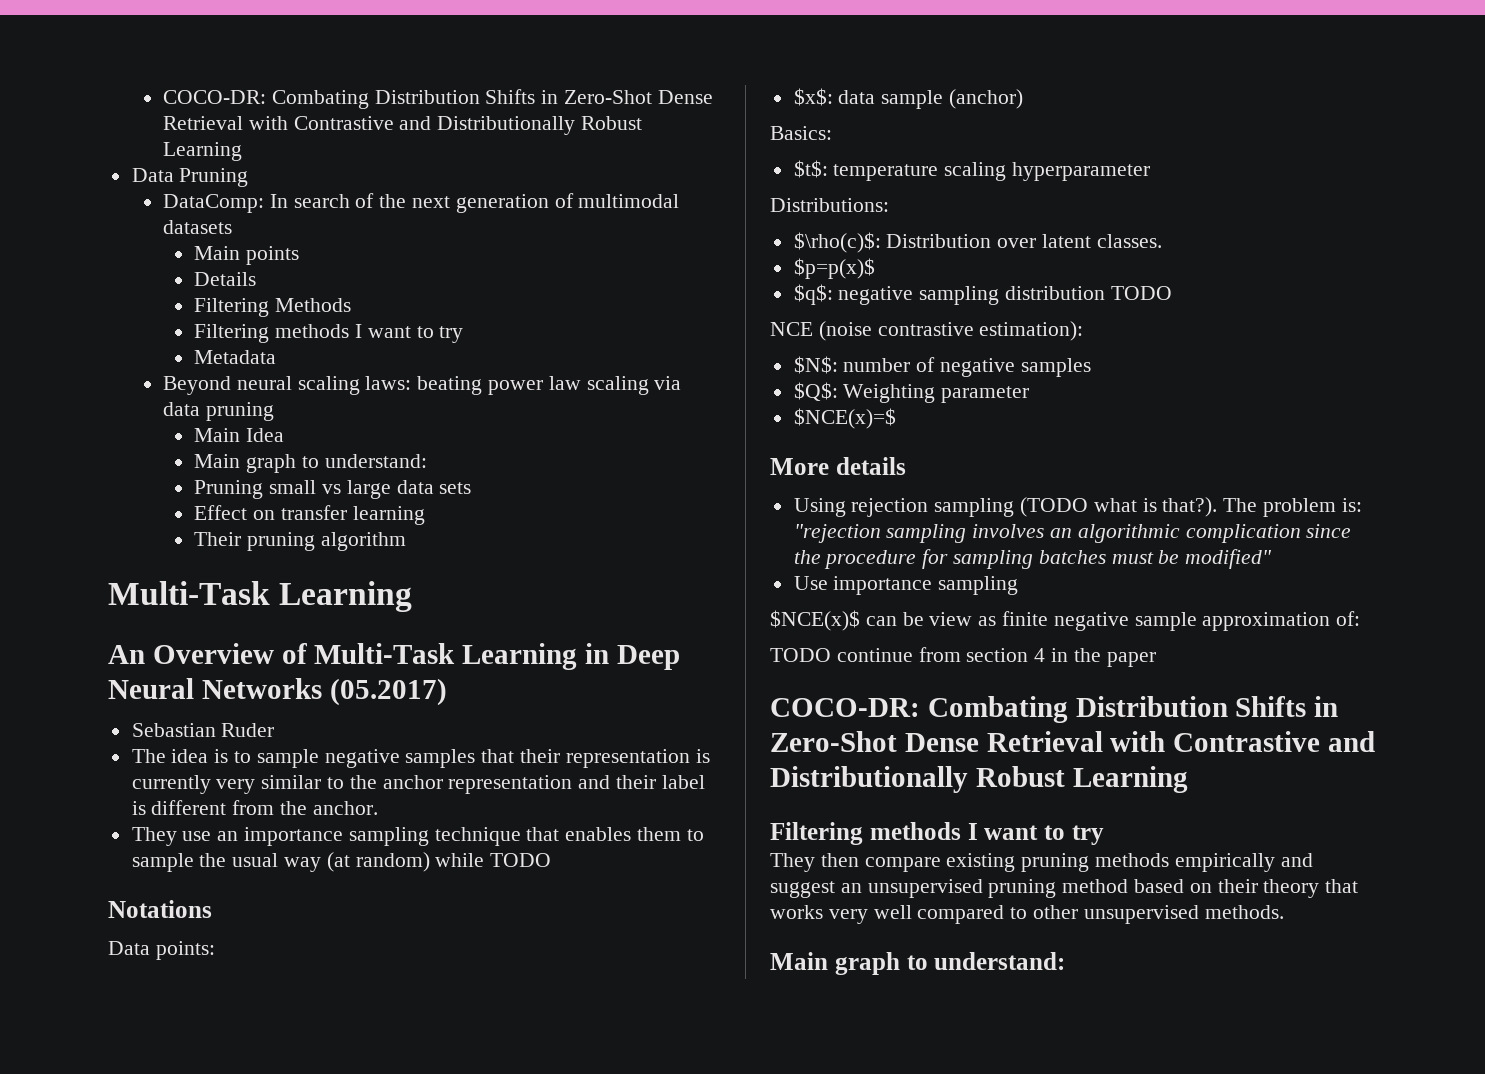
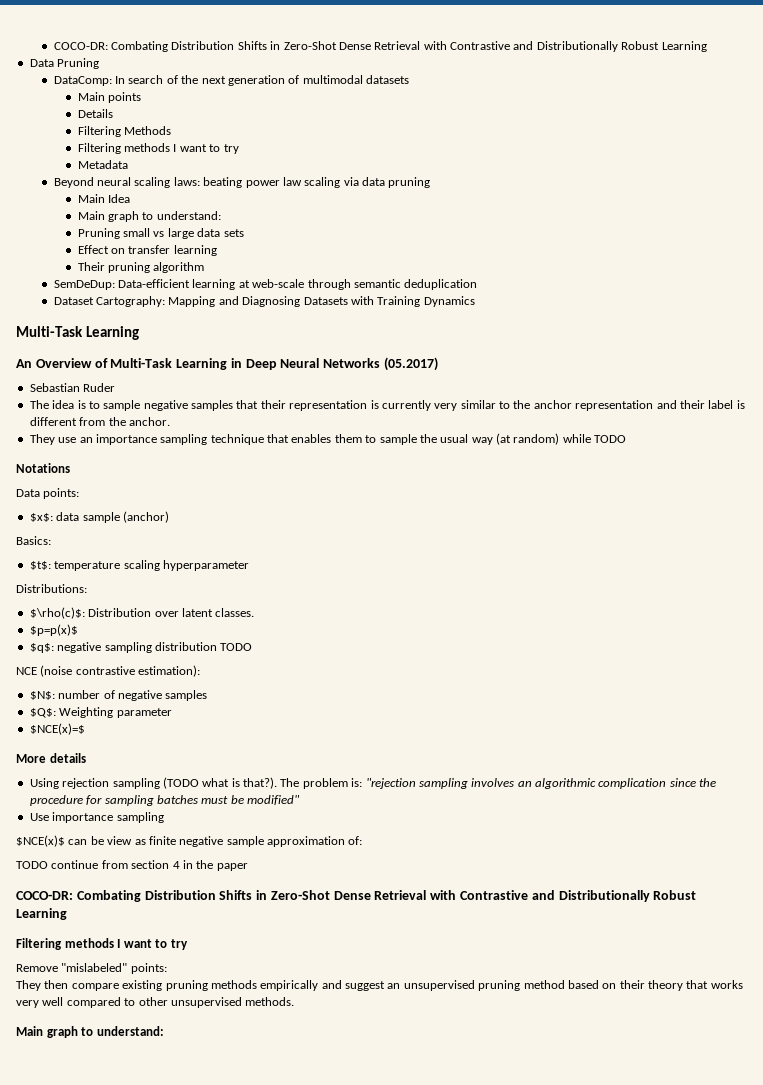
+ SemDeDup: Data-efficient learning at web-scale through semantic deduplication
+ Dataset Cartography: Mapping and Diagnosing Datasets with Training Dynamics
+ Remove "mislabeled" points:

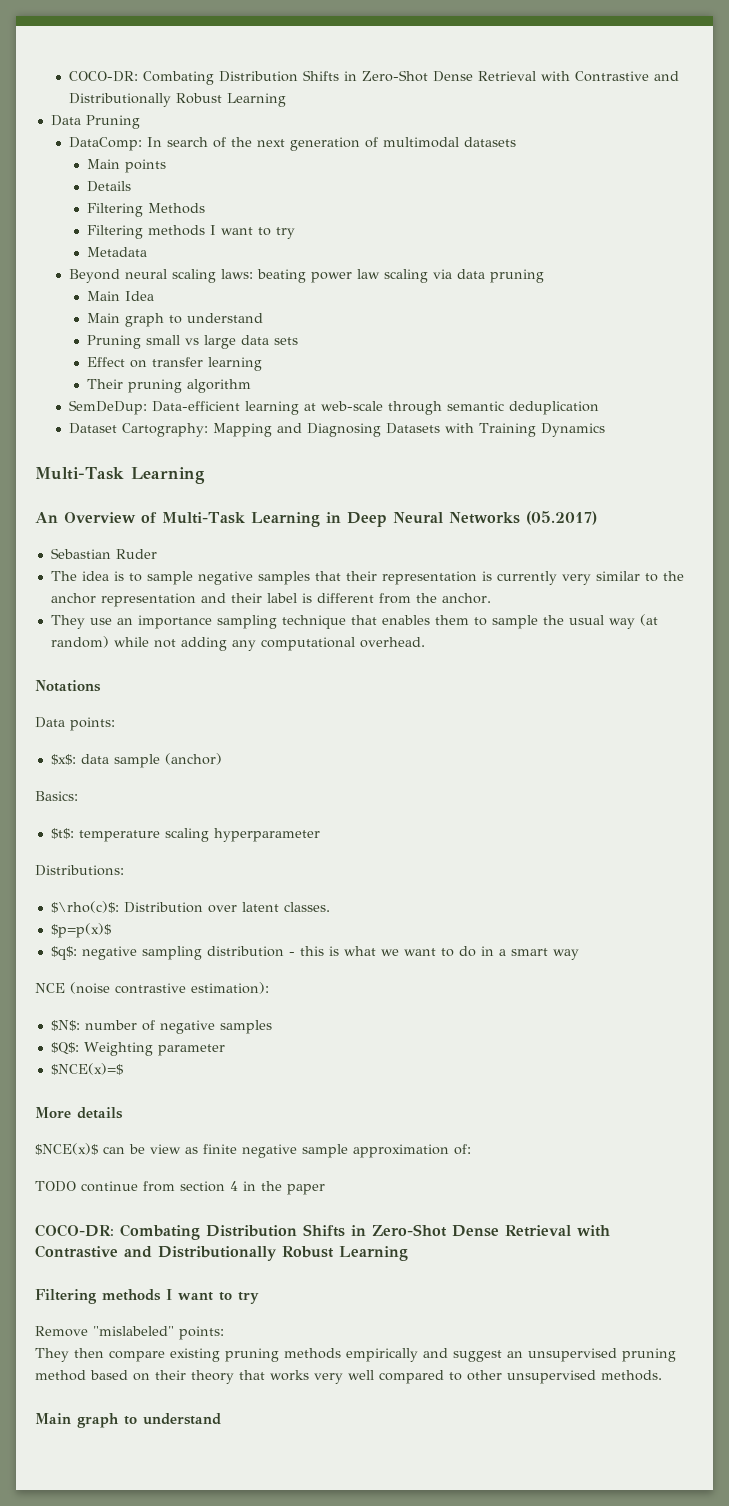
  Main Idea
- Main graph to understand:
+ Main graph to understand
- They use an importance sampling technique that enables them to sample the usual way (at random) while TODO
+ They use an importance sampling technique that enables them to sample the usual way (at random) while not adding any computational overhead.
- $q$: negative sampling distribution TODO
+ $q$: negative sampling distribution - this is what we want to do in a smart way
- Using rejection sampling (TODO what is that?). The problem is: "rejection sampling involves an algorithmic complication since the procedure for sampling batches must be modified"
- Use importance sampling
  They then compare existing pruning methods empirically and suggest an unsupervised pruning method based on their theory that works very well compared to other unsupervised methods.
- Main graph to understand:
+ Main graph to understand

